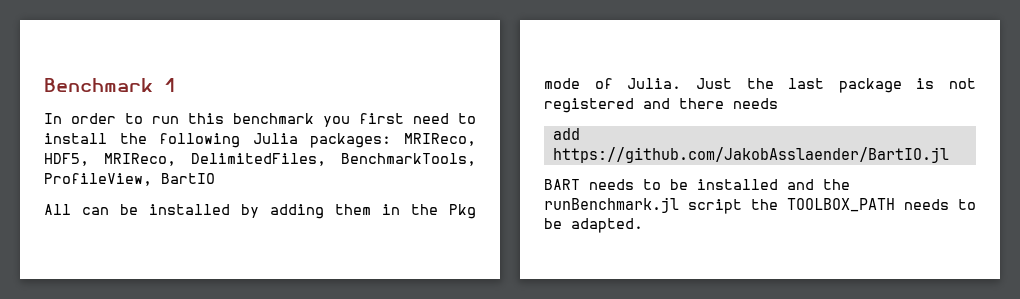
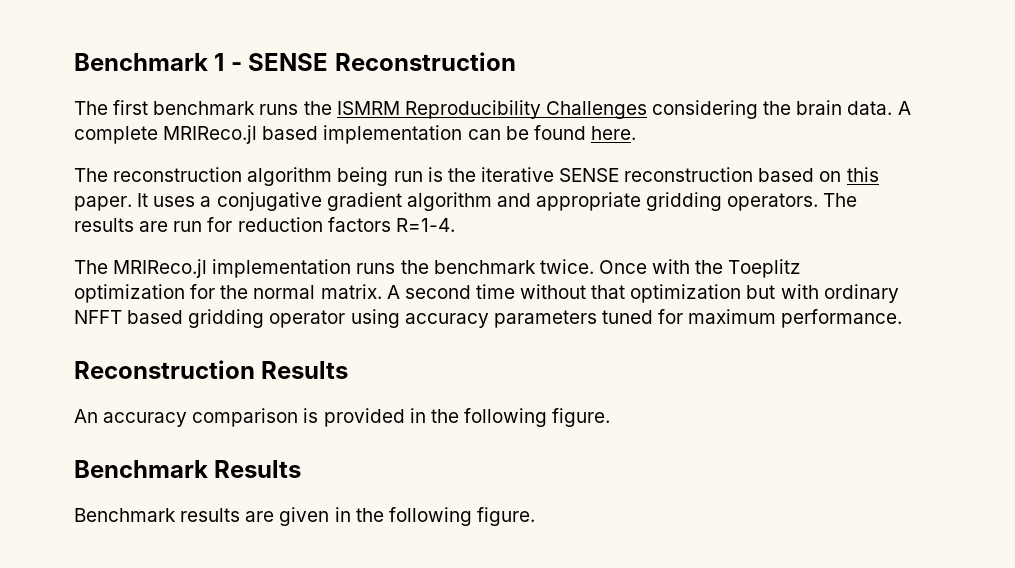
- Benchmark 1
- In order to run this benchmark you first need to install the following Julia packages: MRIReco, HDF5, MRIReco, DelimitedFiles, BenchmarkTools, ProfileView, BartIO
- All can be installed by adding them in the Pkg mode of Julia. Just the last package is not registered and there needs
- add https://github.com/JakobAsslaender/BartIO.jl
- BART needs to be installed and the runBenchmark.jl script the TOOLBOX_PATH needs to be adapted.
+ Benchmark 1 - SENSE Reconstruction
+ The first benchmark runs the ISMRM Reproducibility Challenges considering the brain data. A complete MRIReco.jl based implementation can be found here.
+ The reconstruction algorithm being run is the iterative SENSE reconstruction based on this paper. It uses a conjugative gradient algorithm and appropriate gridding operators. The results are run for reduction factors R=1-4.
+ The MRIReco.jl implementation runs the benchmark twice. Once with the Toeplitz optimization for the normal matrix. A second time without that optimization but with ordinary NFFT based gridding operator using accuracy parameters tuned for maximum performance.
+ Reconstruction Results
+ An accuracy comparison is provided in the following figure.
+ Benchmark Results
+ Benchmark results are given in the following figure.

